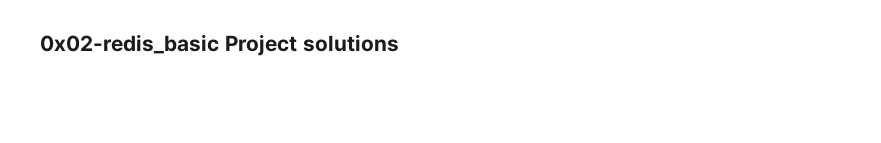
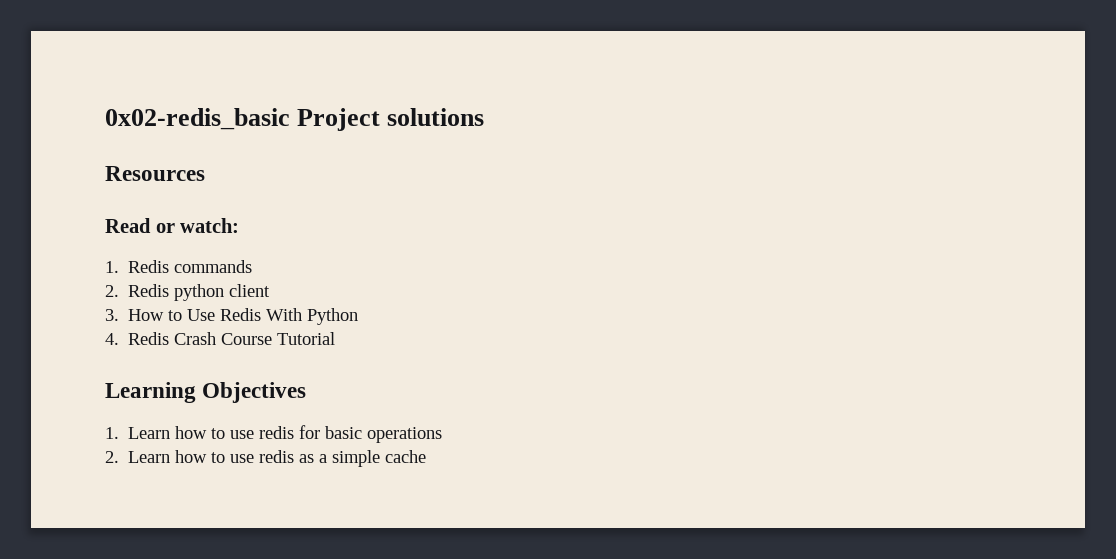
+ Resources
+ Read or watch:
+ 1. Redis commands
+ 2. Redis python client
+ 3. How to Use Redis With Python
+ 4. Redis Crash Course Tutorial
+ Learning Objectives
+ 1. Learn how to use redis for basic operations
+ 2. Learn how to use redis as a simple cache

